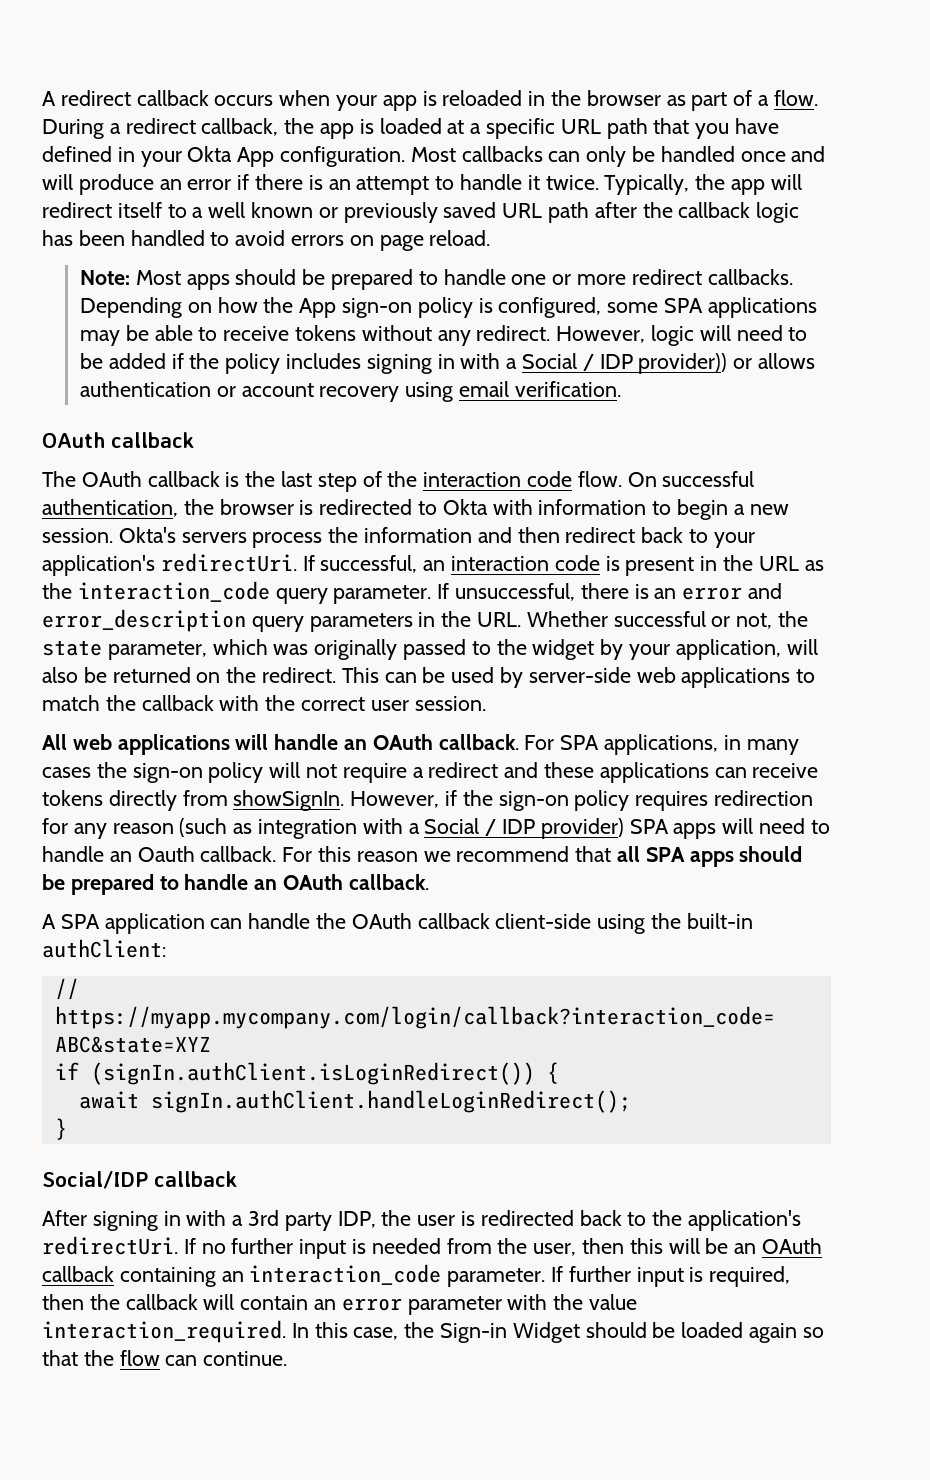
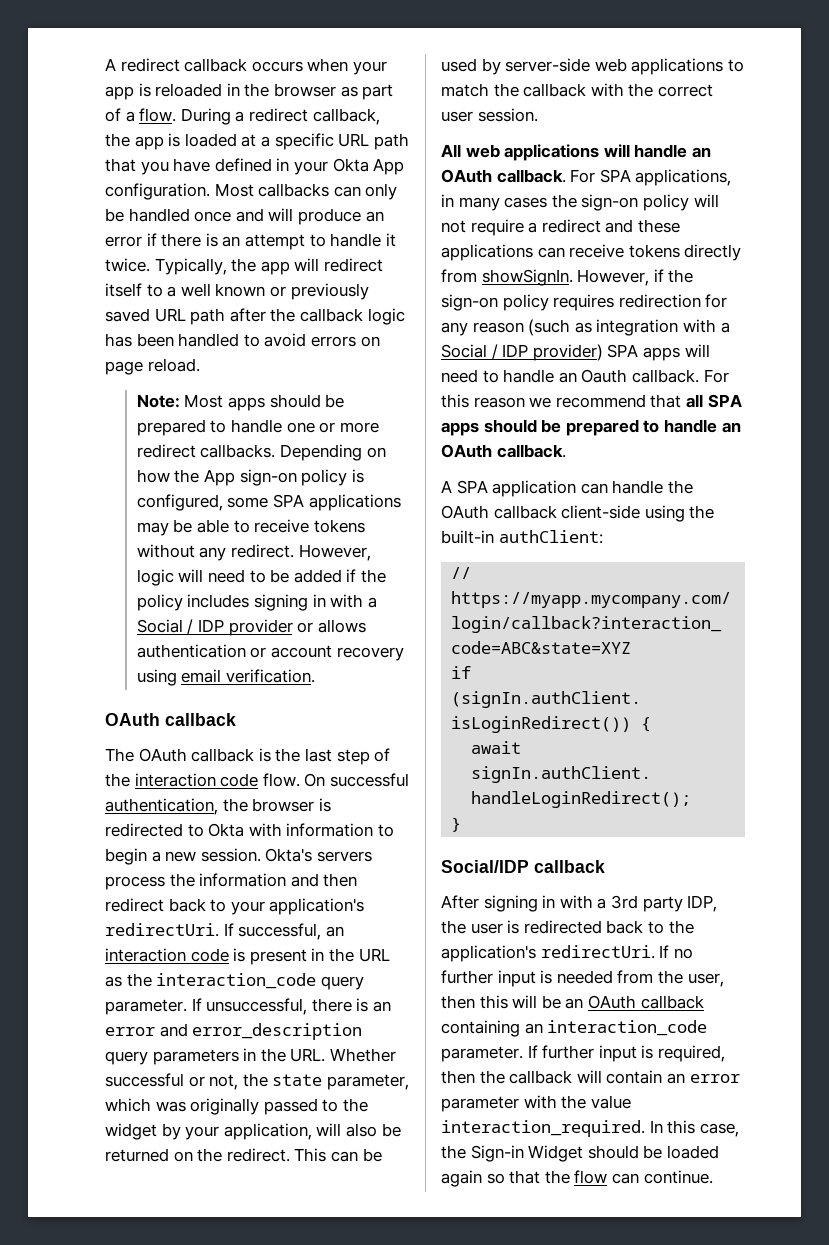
- However, logic will need to be added if the policy includes signing in with a Social / IDP provider)) or allows authentication or account recovery using email verification.
+ However, logic will need to be added if the policy includes signing in with a Social / IDP provider or allows authentication or account recovery using email verification.

